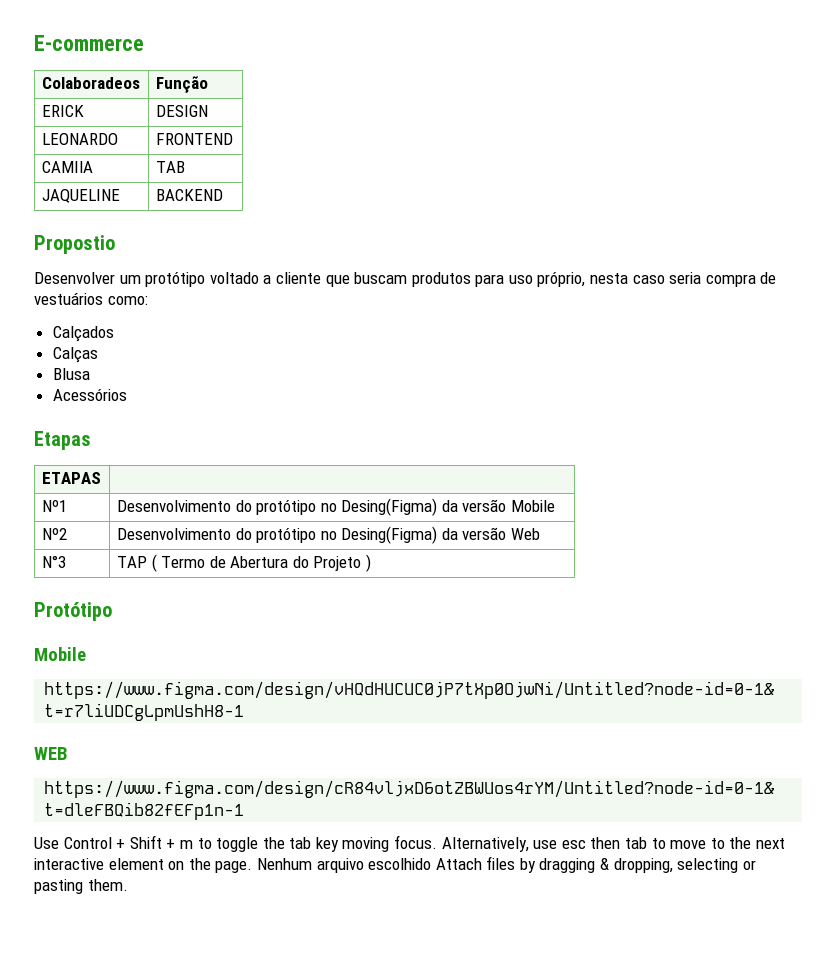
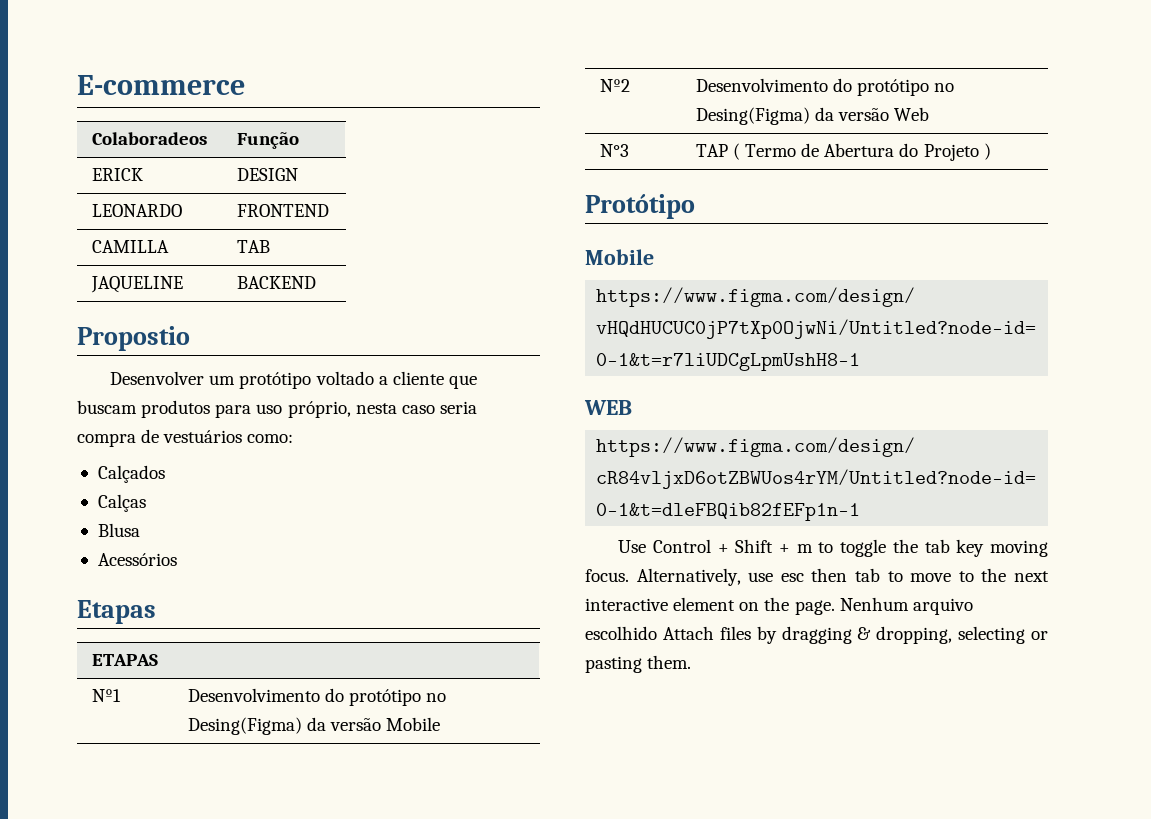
- CAMIlA | TAB
+ CAMILLA | TAB

